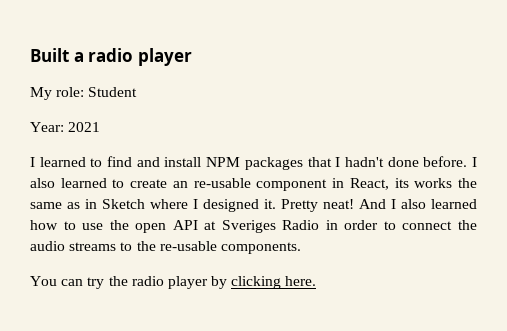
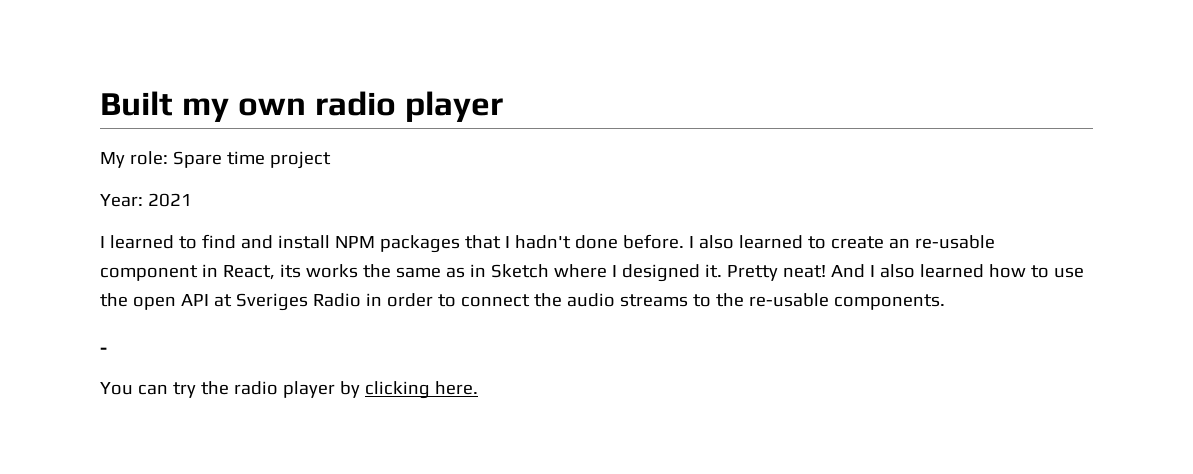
- Built a radio player
+ Built my own radio player
- My role: Student
+ My role: Spare time project
+ -

